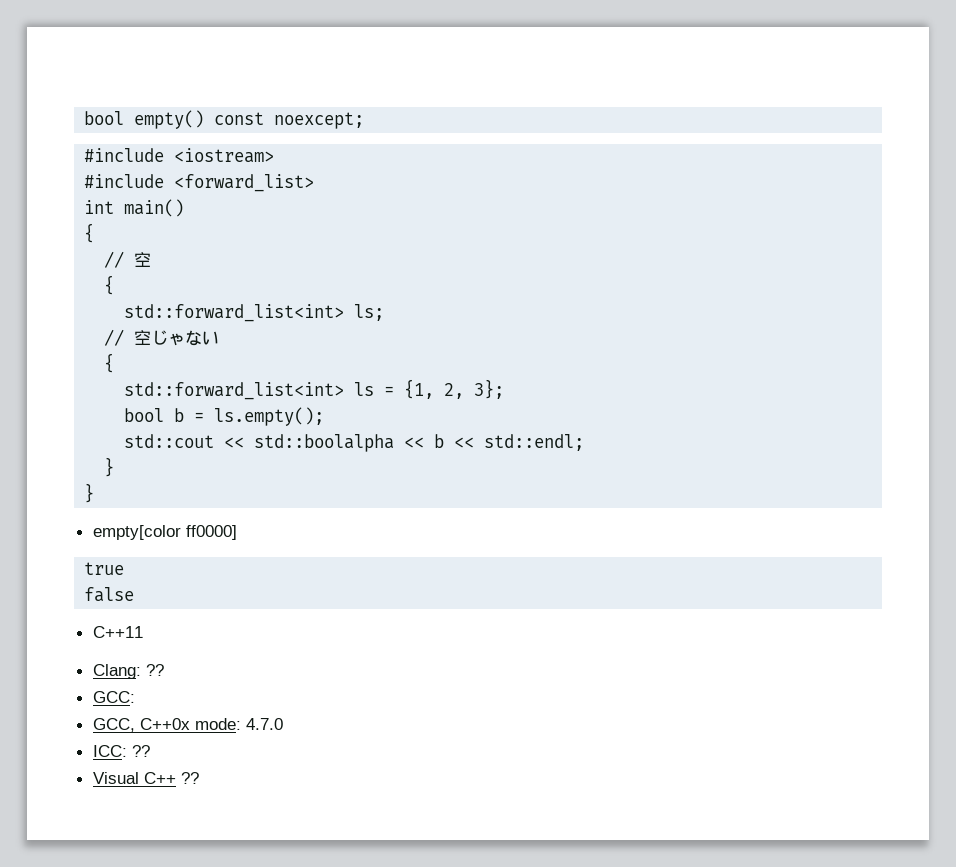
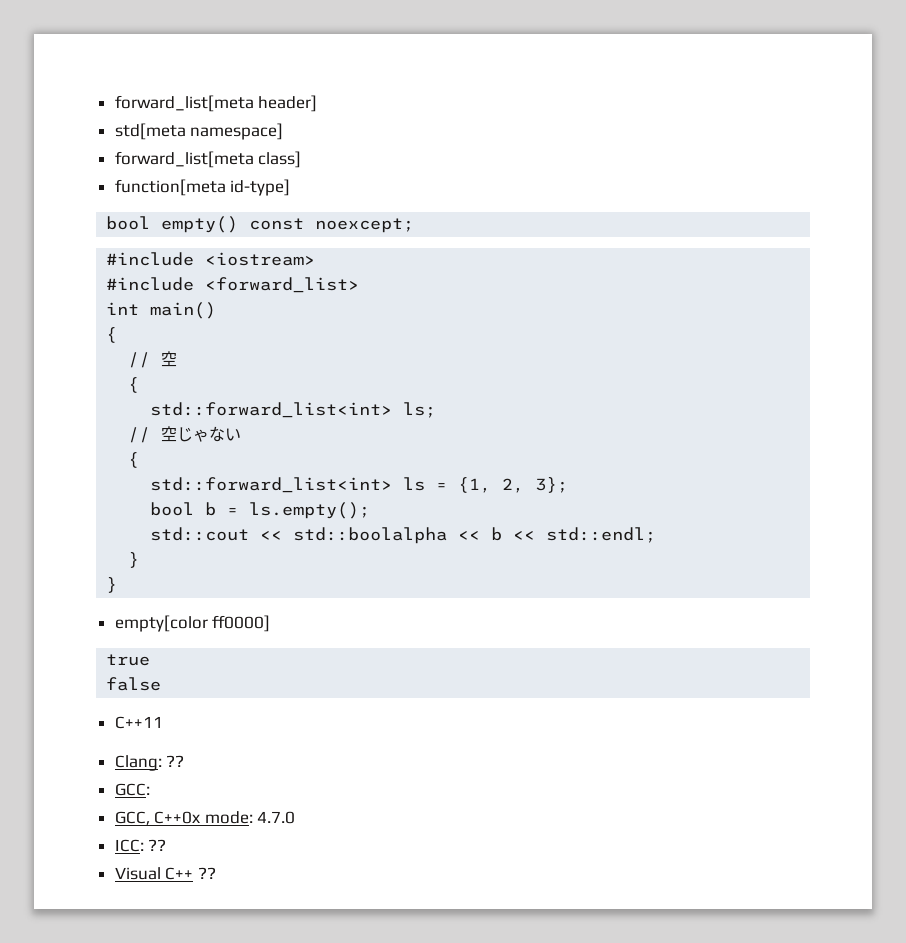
+ forward_list[meta header]
+ std[meta namespace]
+ forward_list[meta class]
+ function[meta id-type]

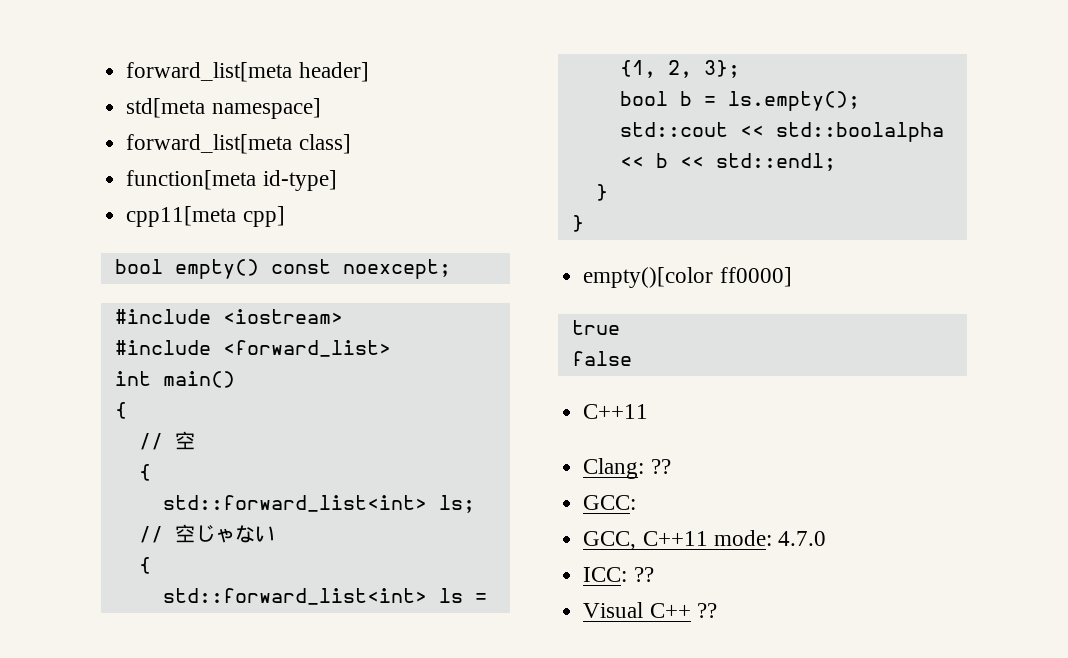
+ cpp11[meta cpp]
- empty[color ff0000]
+ empty()[color ff0000]
- GCC, C++0x mode: 4.7.0
+ GCC, C++11 mode: 4.7.0

